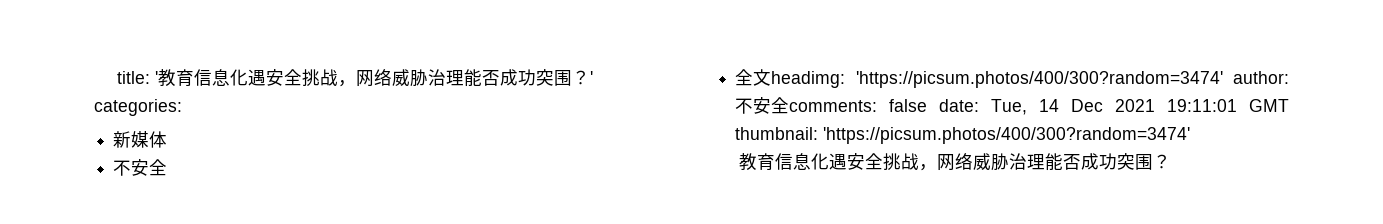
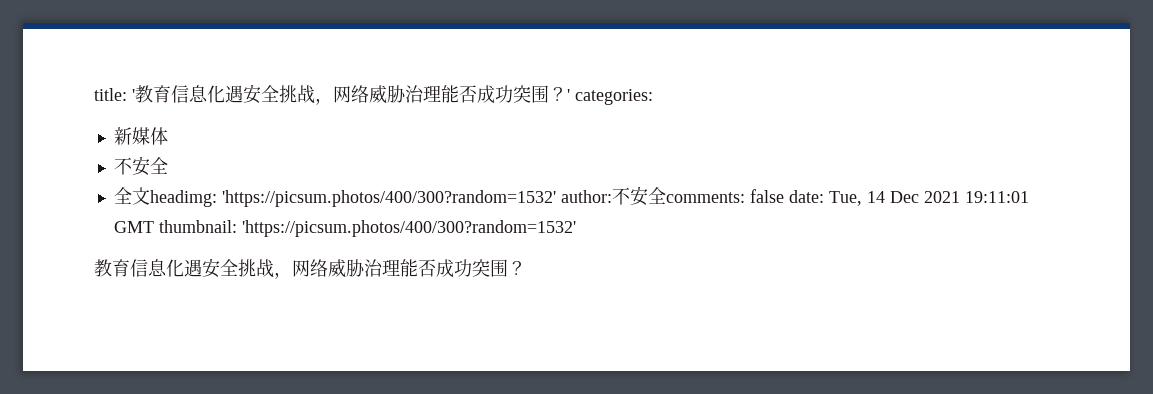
- 全文headimg: 'https://picsum.photos/400/300?random=3474' author:不安全comments: false date: Tue, 14 Dec 2021 19:11:01 GMT thumbnail: 'https://picsum.photos/400/300?random=3474'
+ 全文headimg: 'https://picsum.photos/400/300?random=1532' author:不安全comments: false date: Tue, 14 Dec 2021 19:11:01 GMT thumbnail: 'https://picsum.photos/400/300?random=1532'

